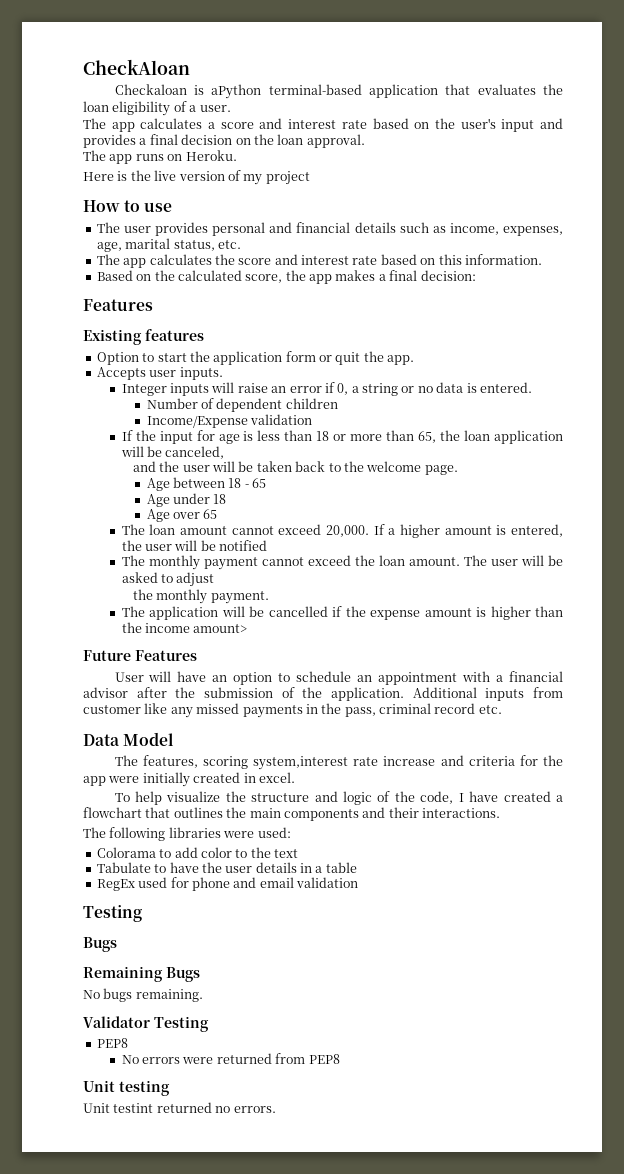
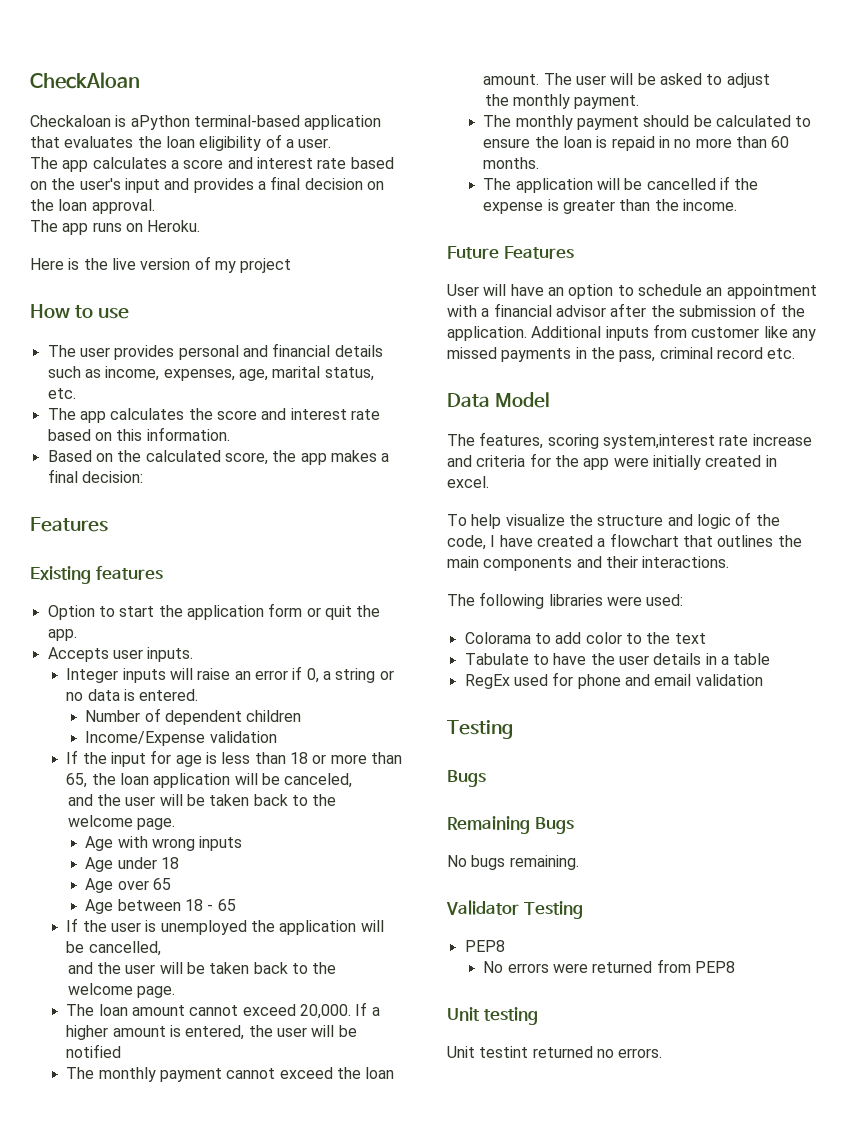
- Age between 18 - 65
+ Age with wrong inputs
+ Age between 18 - 65
+ If the user is unemployed the application will be cancelled,
+ and the user will be taken back to the welcome page.
+ The monthly payment should be calculated to ensure the loan is repaid in no more than 60 months.
- The application will be cancelled if the expense amount is higher than the income amount>
+ The application will be cancelled if the expense is greater than the income.

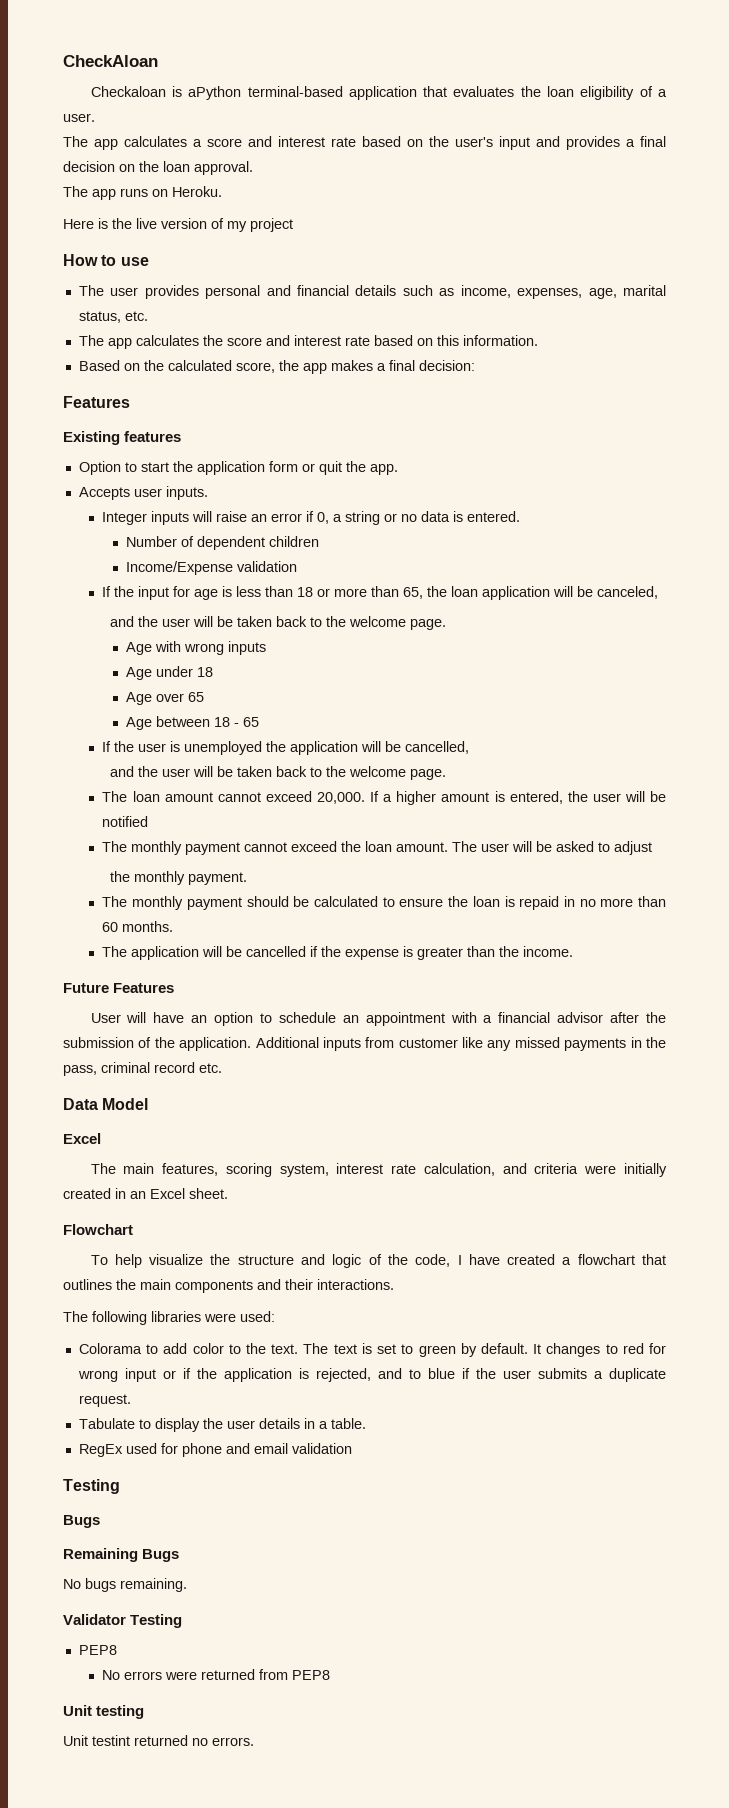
  Data Model
- The features, scoring system,interest rate increase and criteria for the app were initially created in excel.
+ Excel
+ The main features, scoring system, interest rate calculation, and criteria were initially created in an Excel sheet.
+ Flowchart
- Colorama to add color to the text
+ Colorama to add color to the text. The text is set to green by default. It changes to red for wrong input or if the application is rejected, and to blue if the user submits a duplicate request.
- Tabulate to have the user details in a table
+ Tabulate to display the user details in a table.

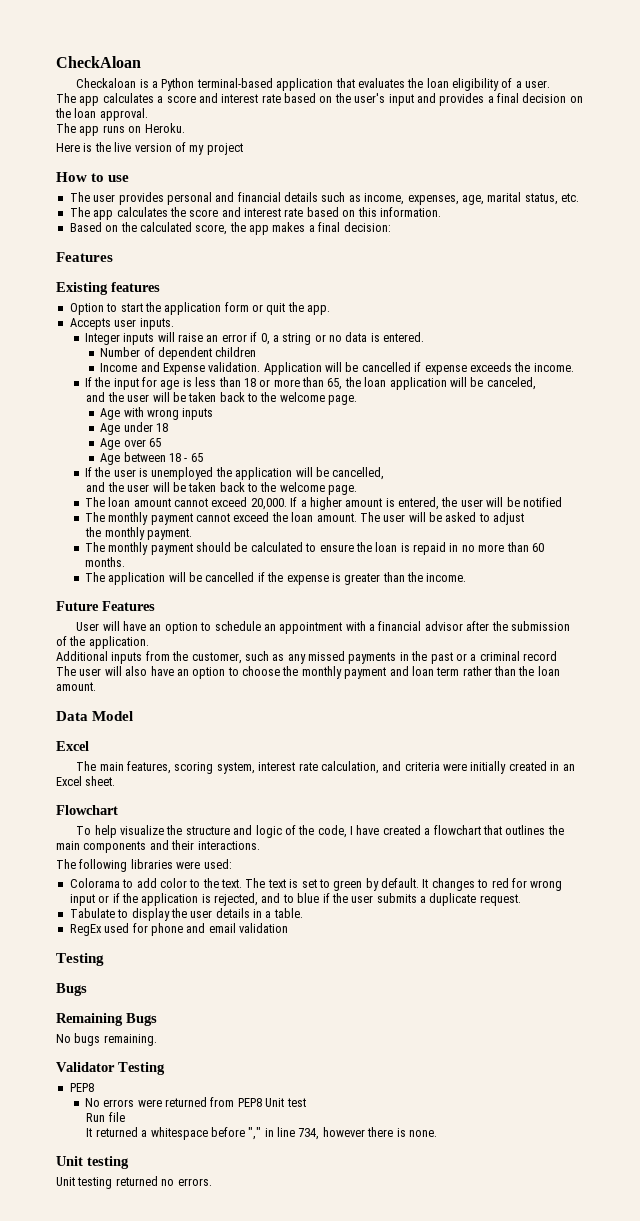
- Checkaloan is aPython terminal-based application that evaluates the loan eligibility of a user.
+ Checkaloan is a Python terminal-based application that evaluates the loan eligibility of a user.
- Income/Expense validation
+ Income and Expense validation. Application will be cancelled if expense exceeds the income.
- User will have an option to schedule an appointment with a financial advisor after the submission of the application. Additional inputs from customer like any missed payments in the pass, criminal record etc.
+ User will have an option to schedule an appointment with a financial advisor after the submission of the application.
+ Additional inputs from the customer, such as any missed payments in the past or a criminal record
+ The user will also have an option to choose the monthly payment and loan term rather than the loan amount.
- No errors were returned from PEP8
+ No errors were returned from PEP8 Unit test
+ Run file
+ It returned a whitespace before "," in line 734, however there is none.
- Unit testint returned no errors.
+ Unit testing returned no errors.

